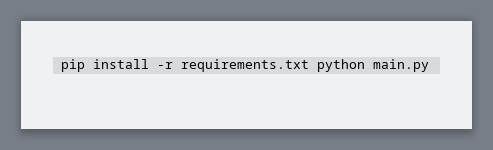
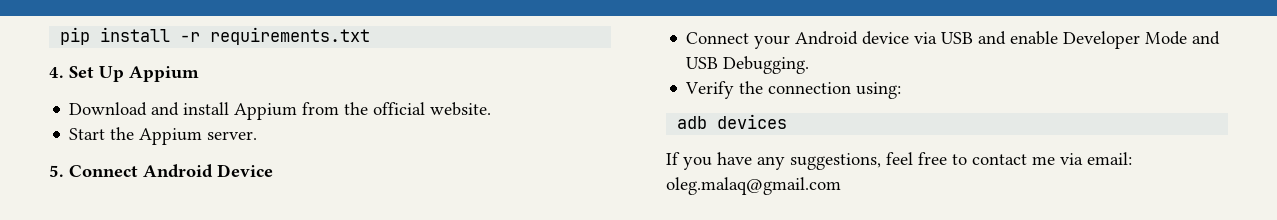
- pip install -r requirements.txt python main.py
+ pip install -r requirements.txt
+ 4. Set Up Appium
+ Download and install Appium from the official website.
+ Start the Appium server.
+ 5. Connect Android Device
+ Connect your Android device via USB and enable Developer Mode and USB Debugging.
+ Verify the connection using:
+ adb devices
+ If you have any suggestions, feel free to contact me via email: oleg.malaq@gmail.com

